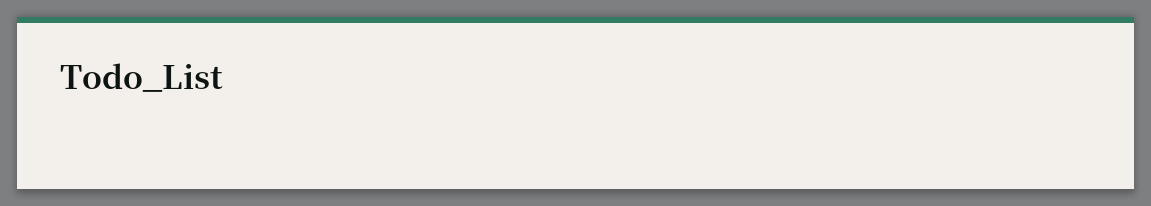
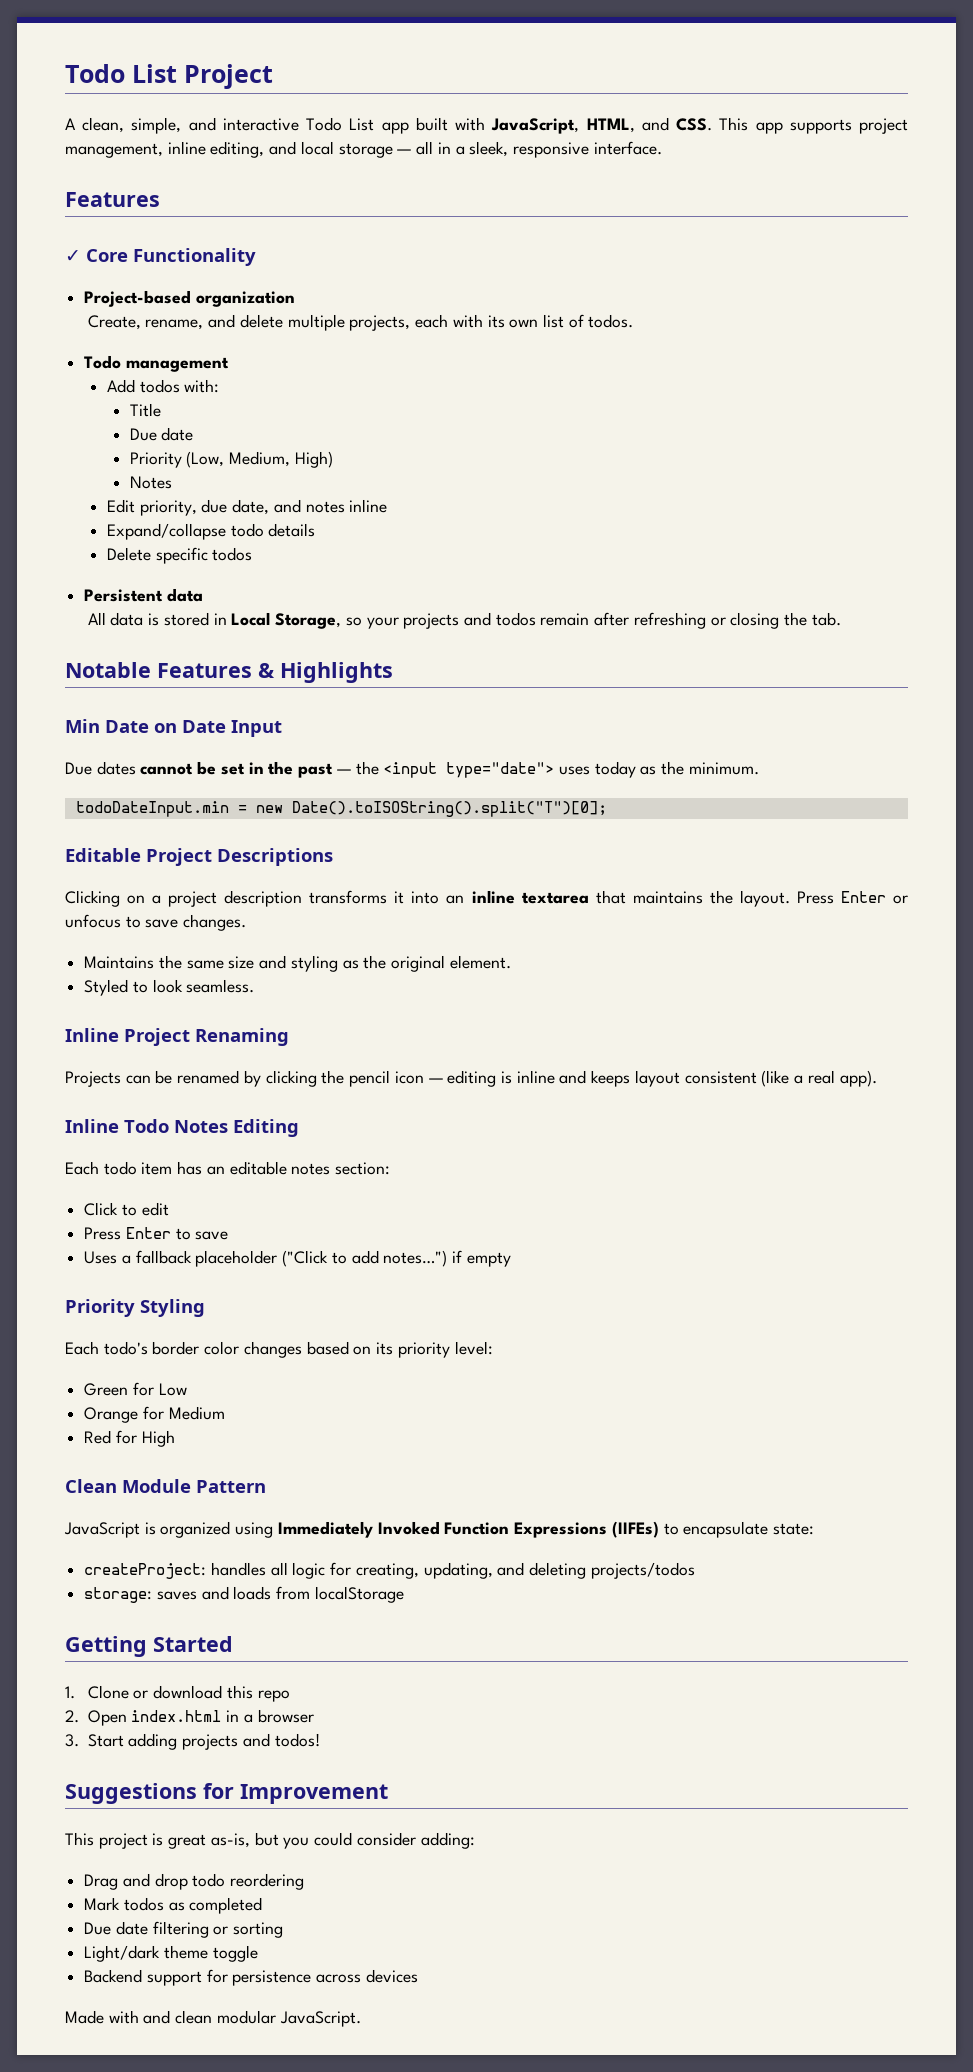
- Todo_List
+ Todo List Project
+ A clean, simple, and interactive Todo List app built with JavaScript, HTML, and CSS. This app supports project management, inline editing, and local storage — all in a sleek, responsive interface.
+ Features
+ ✓ Core Functionality
+ Project-based organization
+ Create, rename, and delete multiple projects, each with its own list of todos.
+ Todo management
+ Add todos with:
+ Title
+ Due date
+ Priority (Low, Medium, High)
+ Notes
+ Edit priority, due date, and notes inline
+ Expand/collapse todo details
+ Delete specific todos
+ Persistent data
+ All data is stored in Local Storage, so your projects and todos remain after refreshing or closing the tab.
+ Notable Features & Highlights
+ Min Date on Date Input
+ Due dates cannot be set in the past — the <input type="date"> uses today as the minimum.
+ todoDateInput.min = new Date().toISOString().split("T")[0];
+ Editable Project Descriptions
+ Clicking on a project description transforms it into an inline textarea that maintains the layout. Press Enter or unfocus to save changes.
+ Maintains the same size and styling as the original element.
+ Styled to look seamless.
+ Inline Project Renaming
+ Projects can be renamed by clicking the pencil icon — editing is inline and keeps layout consistent (like a real app).
+ Inline Todo Notes Editing
+ Each todo item has an editable notes section:
+ Click to edit
+ Press Enter to save
+ Uses a fallback placeholder ("Click to add notes…") if empty
+ Priority Styling
+ Each todo's border color changes based on its priority level:
+ Green for Low
+ Orange for Medium
+ Red for High
+ Clean Module Pattern
+ JavaScript is organized using Immediately Invoked Function Expressions (IIFEs) to encapsulate state:
+ createProject: handles all logic for creating, updating, and deleting projects/todos
+ storage: saves and loads from localStorage
+ Getting Started
+ 1. Clone or download this repo
+ 2. Open index.html in a browser
+ 3. Start adding projects and todos!
+ Suggestions for Improvement
+ This project is great as-is, but you could consider adding:
+ Drag and drop todo reordering
+ Mark todos as completed
+ Due date filtering or sorting
+ Light/dark theme toggle
+ Backend support for persistence across devices
+ Made with and clean modular JavaScript.

